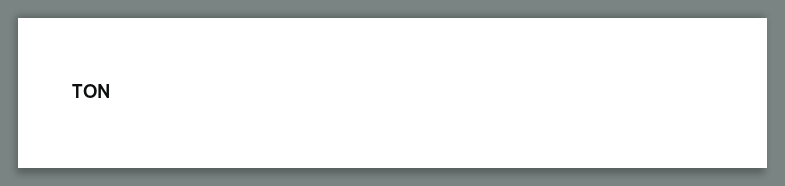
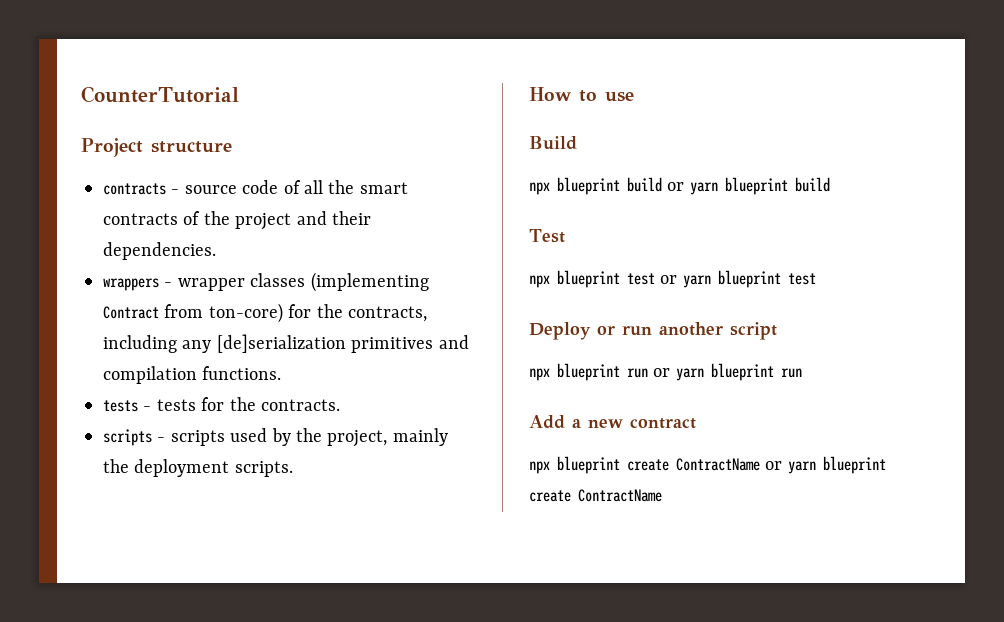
- TON
+ CounterTutorial
+ Project structure
+ contracts - source code of all the smart contracts of the project and their dependencies.
+ wrappers - wrapper classes (implementing Contract from ton-core) for the contracts, including any [de]serialization primitives and compilation functions.
+ tests - tests for the contracts.
+ scripts - scripts used by the project, mainly the deployment scripts.
+ How to use
+ Build
+ npx blueprint build or yarn blueprint build
+ Test
+ npx blueprint test or yarn blueprint test
+ Deploy or run another script
+ npx blueprint run or yarn blueprint run
+ Add a new contract
+ npx blueprint create ContractName or yarn blueprint create ContractName

